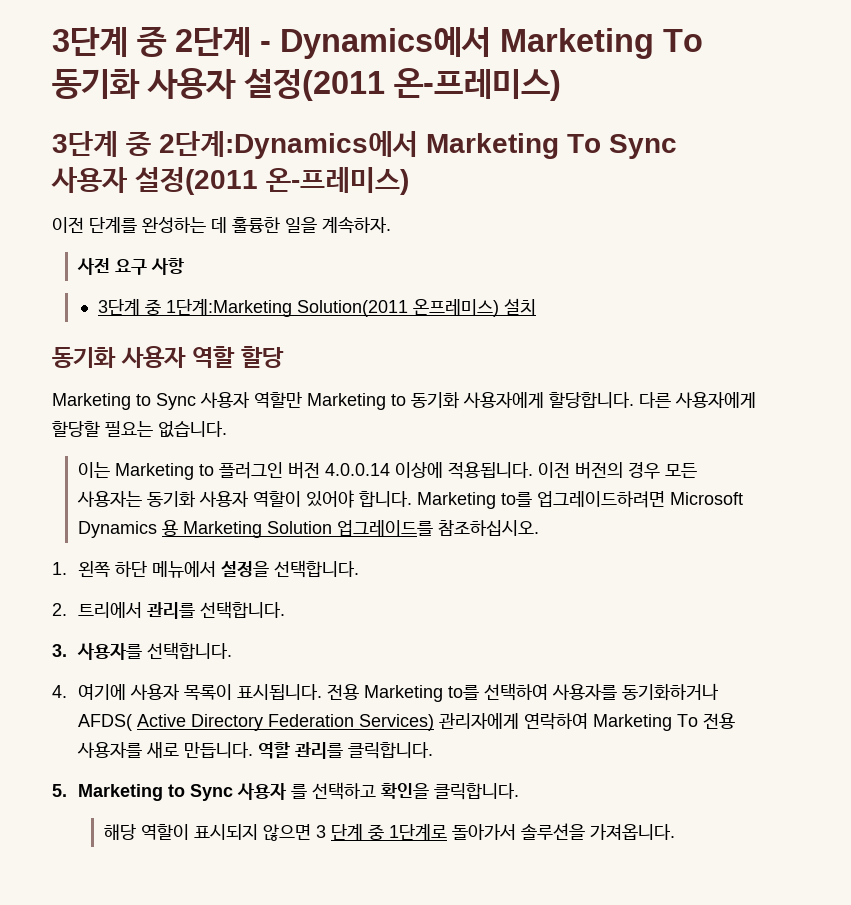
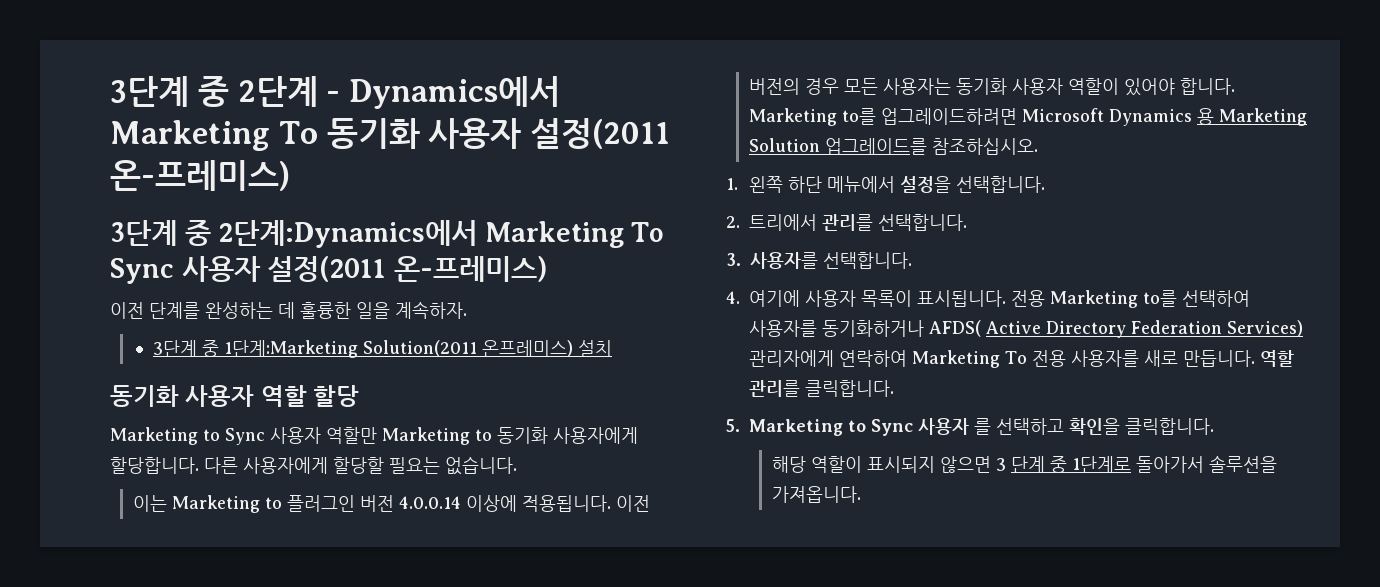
- 사전 요구 사항

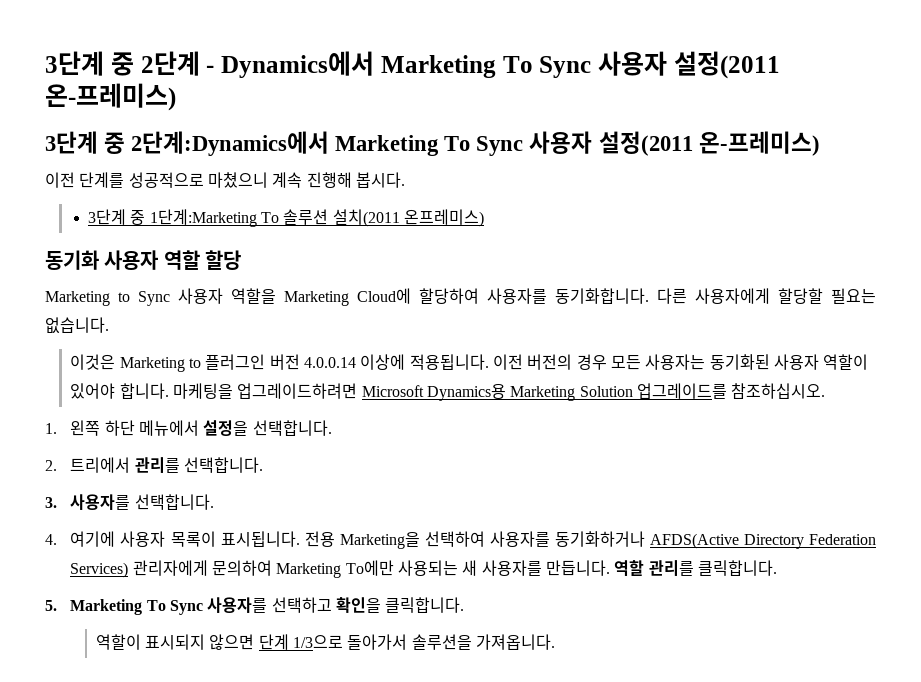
- 3단계 중 2단계 - Dynamics에서 Marketing To 동기화 사용자 설정(2011 온-프레미스)
+ 3단계 중 2단계 - Dynamics에서 Marketing To Sync 사용자 설정(2011 온-프레미스)
- 이전 단계를 완성하는 데 훌륭한 일을 계속하자.
+ 이전 단계를 성공적으로 마쳤으니 계속 진행해 봅시다.
- 3단계 중 1단계:Marketing Solution(2011 온프레미스) 설치
+ 3단계 중 1단계:Marketing To 솔루션 설치(2011 온프레미스)
- Marketing to Sync 사용자 역할만 Marketing to 동기화 사용자에게 할당합니다.
+ Marketing to Sync 사용자 역할을 Marketing Cloud에 할당하여 사용자를 동기화합니다.
- 이는 Marketing to 플러그인 버전 4.0.0.14 이상에 적용됩니다.
+ 이것은 Marketing to 플러그인 버전 4.0.0.14 이상에 적용됩니다.
- 이전 버전의 경우 모든 사용자는 동기화 사용자 역할이 있어야 합니다.
+ 이전 버전의 경우 모든 사용자는 동기화된 사용자 역할이 있어야 합니다.
- Marketing to를 업그레이드하려면 Microsoft Dynamics 용 Marketing Solution 업그레이드를 참조하십시오.
+ 마케팅을 업그레이드하려면 Microsoft Dynamics용 Marketing Solution 업그레이드를 참조하십시오.
- 전용 Marketing to를 선택하여 사용자를 동기화하거나 AFDS( Active Directory Federation Services) 관리자에게 연락하여 Marketing To 전용 사용자를 새로 만듭니다.
+ 전용 Marketing을 선택하여 사용자를 동기화하거나 AFDS(Active Directory Federation Services) 관리자에게 문의하여 Marketing To에만 사용되는 새 사용자를 만듭니다.
- 5. Marketing to Sync 사용자 를 선택하고 확인을 클릭합니다.
+ 5. Marketing To Sync 사용자를 선택하고 확인을 클릭합니다.
- 해당 역할이 표시되지 않으면 3 단계 중 1단계로 돌아가서 솔루션을 가져옵니다.
+ 역할이 표시되지 않으면 단계 1/3으로 돌아가서 솔루션을 가져옵니다.

